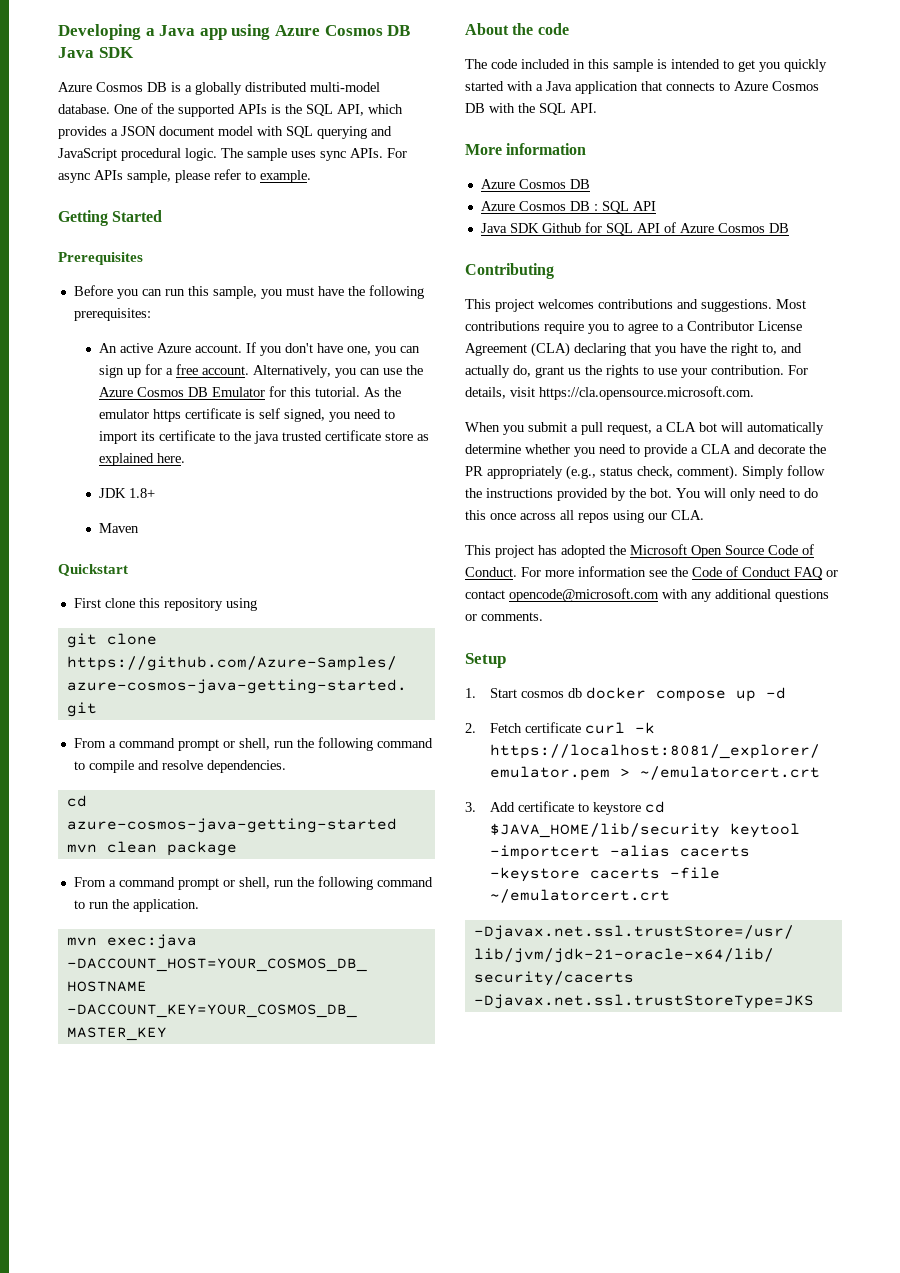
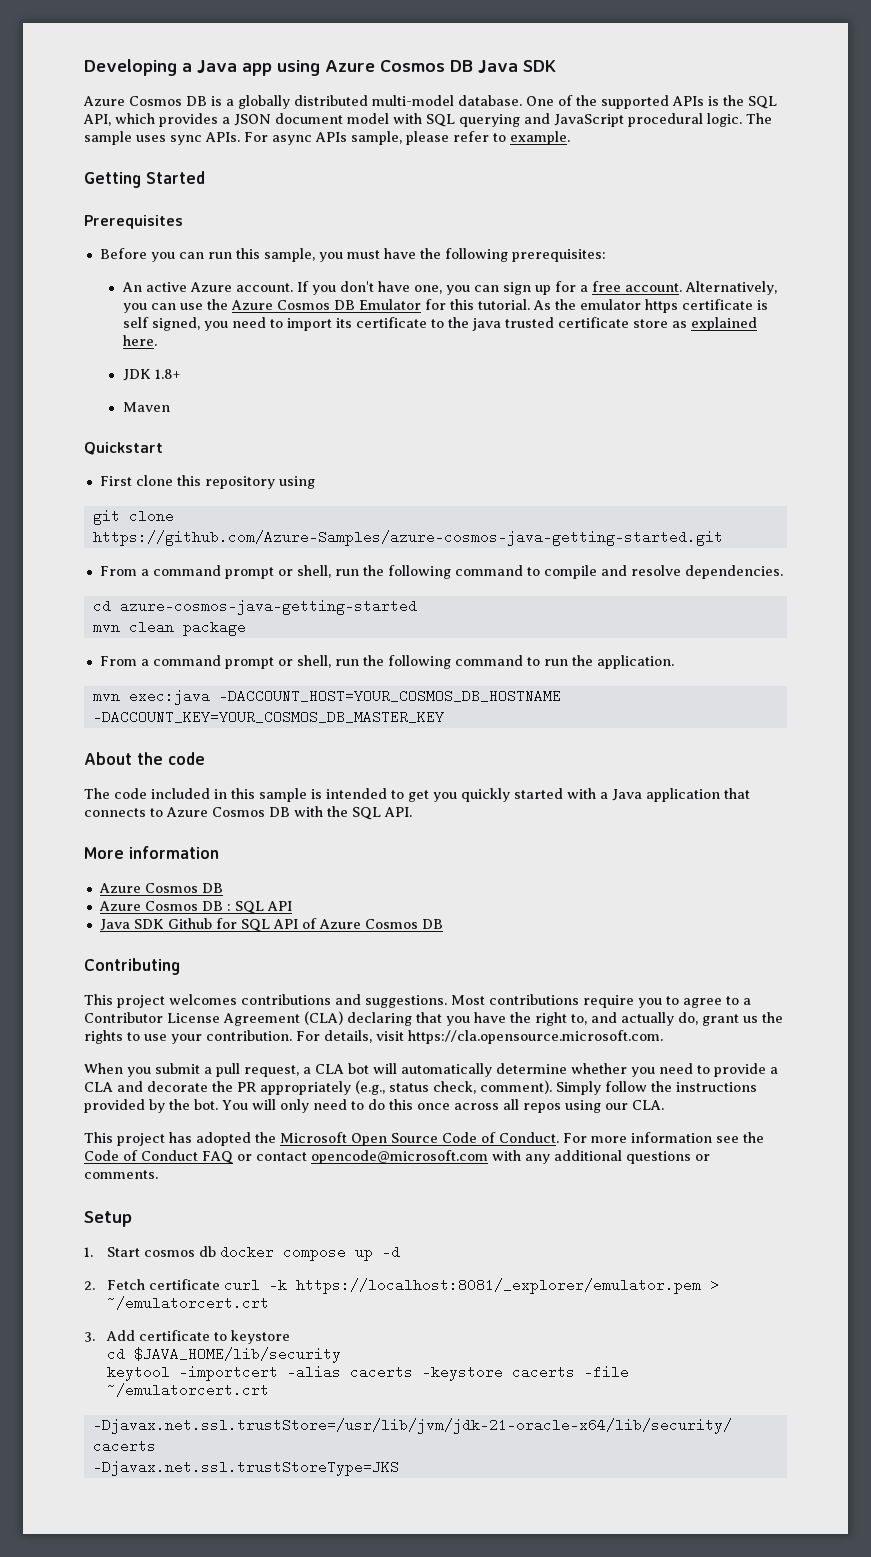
- 3. Add certificate to keystore cd $JAVA_HOME/lib/security keytool -importcert -alias cacerts -keystore cacerts -file ~/emulatorcert.crt
+ 3. Add certificate to keystore
+ cd $JAVA_HOME/lib/security
+ keytool -importcert -alias cacerts -keystore cacerts -file ~/emulatorcert.crt

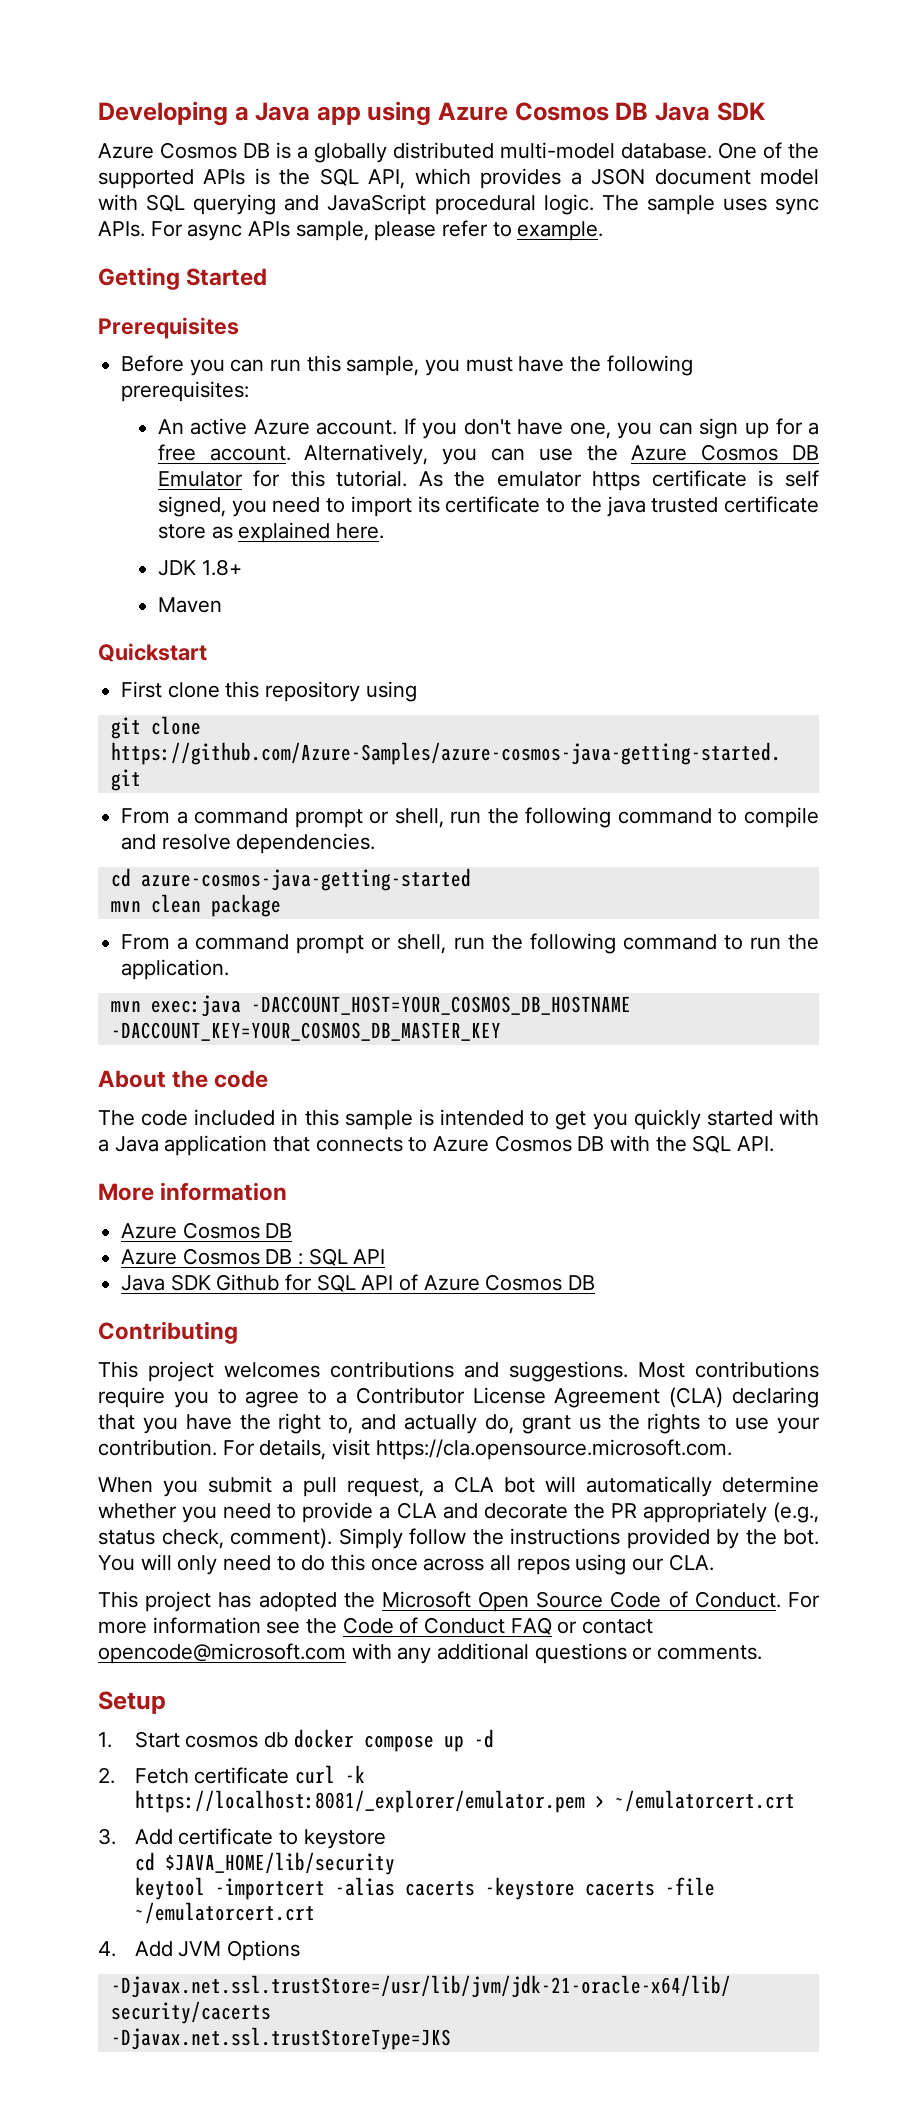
+ 4. Add JVM Options

